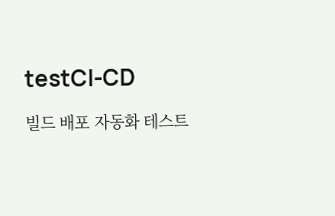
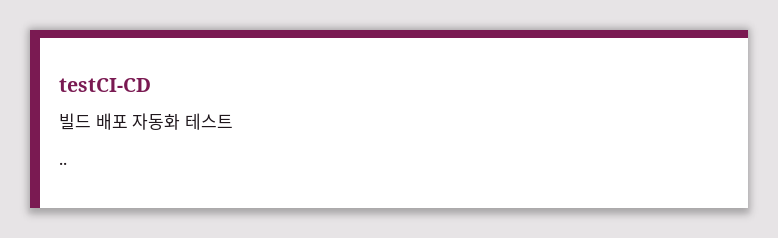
+ ..

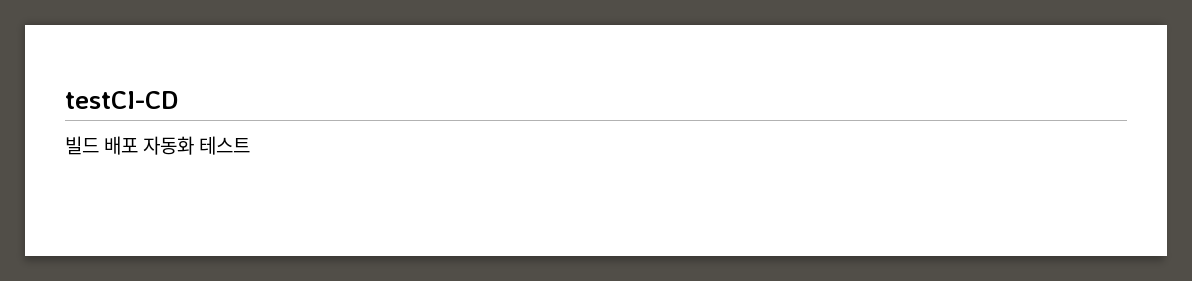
- ..

